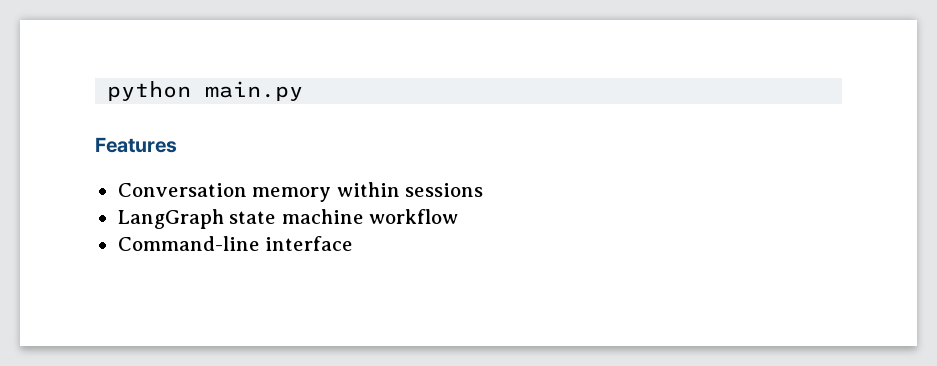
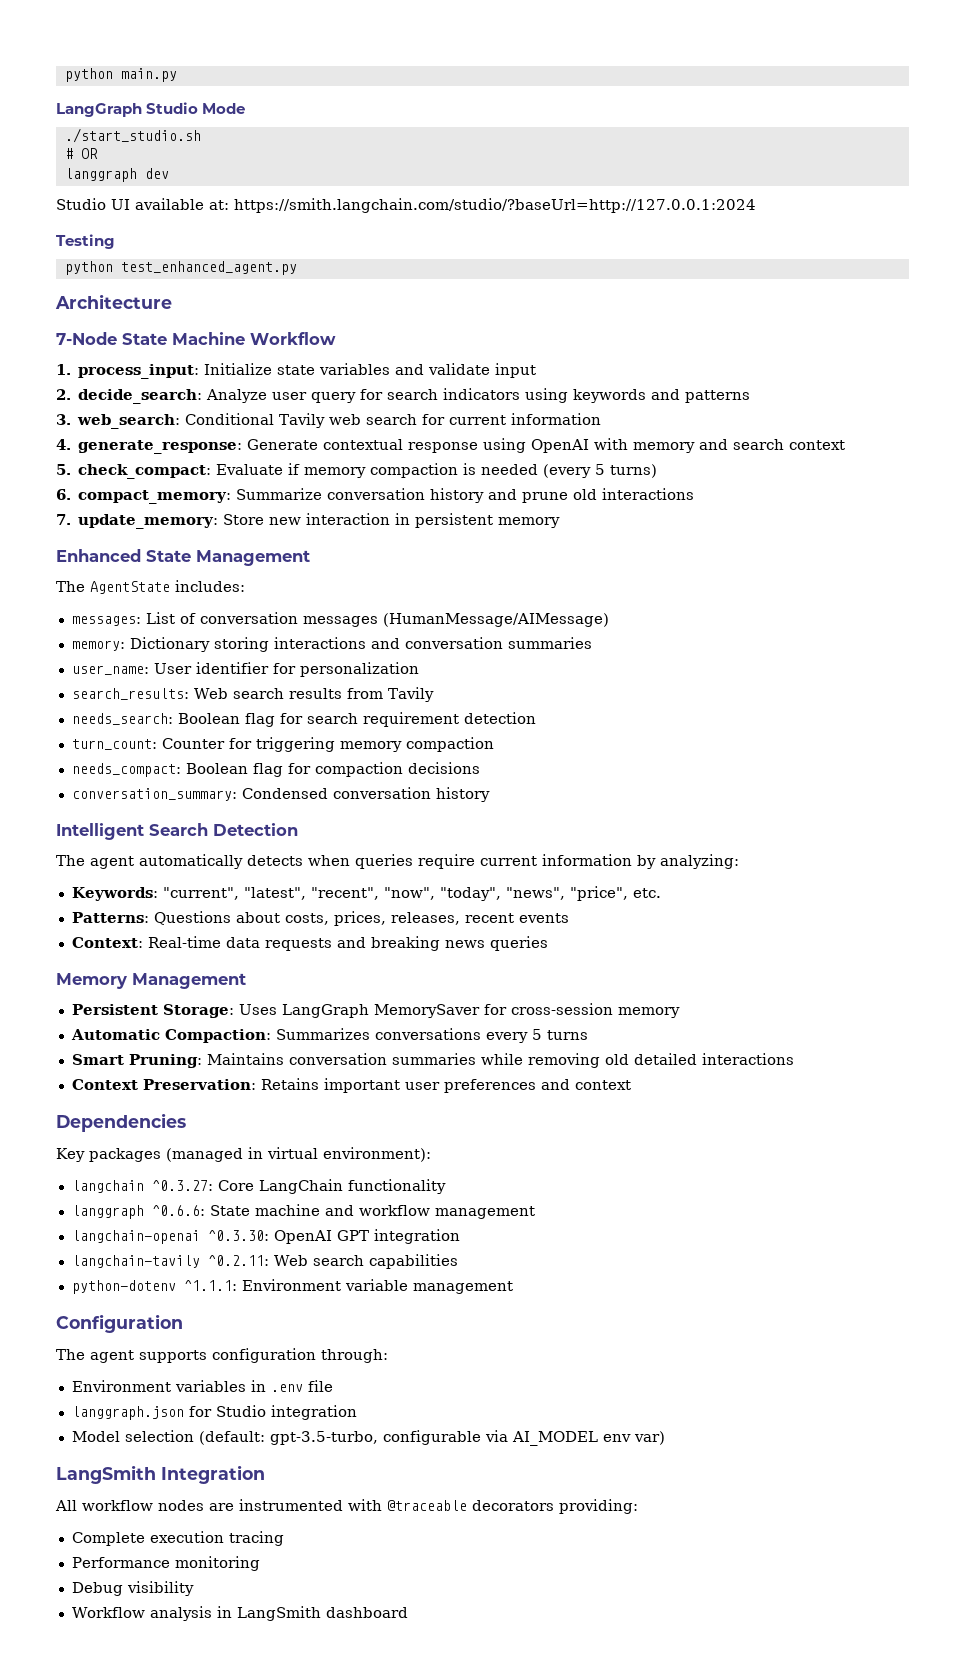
- Features
- Conversation memory within sessions
- LangGraph state machine workflow
- Command-line interface
+ LangGraph Studio Mode
+ ./start_studio.sh
+ # OR
+ langgraph dev
+ Studio UI available at: https://smith.langchain.com/studio/?baseUrl=http://127.0.0.1:2024
+ Testing
+ python test_enhanced_agent.py
+ Architecture
+ 7-Node State Machine Workflow
+ 1. process_input: Initialize state variables and validate input
+ 2. decide_search: Analyze user query for search indicators using keywords and patterns
+ 3. web_search: Conditional Tavily web search for current information
+ 4. generate_response: Generate contextual response using OpenAI with memory and search context
+ 5. check_compact: Evaluate if memory compaction is needed (every 5 turns)
+ 6. compact_memory: Summarize conversation history and prune old interactions
+ 7. update_memory: Store new interaction in persistent memory
+ Enhanced State Management
+ The AgentState includes:
+ messages: List of conversation messages (HumanMessage/AIMessage)
+ memory: Dictionary storing interactions and conversation summaries
+ user_name: User identifier for personalization
+ search_results: Web search results from Tavily
+ needs_search: Boolean flag for search requirement detection
+ turn_count: Counter for triggering memory compaction
+ needs_compact: Boolean flag for compaction decisions
+ conversation_summary: Condensed conversation history
+ Intelligent Search Detection
+ The agent automatically detects when queries require current information by analyzing:
+ Keywords: "current", "latest", "recent", "now", "today", "news", "price", etc.
+ Patterns: Questions about costs, prices, releases, recent events
+ Context: Real-time data requests and breaking news queries
+ Memory Management
+ Persistent Storage: Uses LangGraph MemorySaver for cross-session memory
+ Automatic Compaction: Summarizes conversations every 5 turns
+ Smart Pruning: Maintains conversation summaries while removing old detailed interactions
+ Context Preservation: Retains important user preferences and context
+ Dependencies
+ Key packages (managed in virtual environment):
+ langchain ^0.3.27: Core LangChain functionality
+ langgraph ^0.6.6: State machine and workflow management
+ langchain-openai ^0.3.30: OpenAI GPT integration
+ langchain-tavily ^0.2.11: Web search capabilities
+ python-dotenv ^1.1.1: Environment variable management
+ Configuration
+ The agent supports configuration through:
+ Environment variables in .env file
+ langgraph.json for Studio integration
+ Model selection (default: gpt-3.5-turbo, configurable via AI_MODEL env var)
+ LangSmith Integration
+ All workflow nodes are instrumented with @traceable decorators providing:
+ Complete execution tracing
+ Performance monitoring
+ Debug visibility
+ Workflow analysis in LangSmith dashboard

